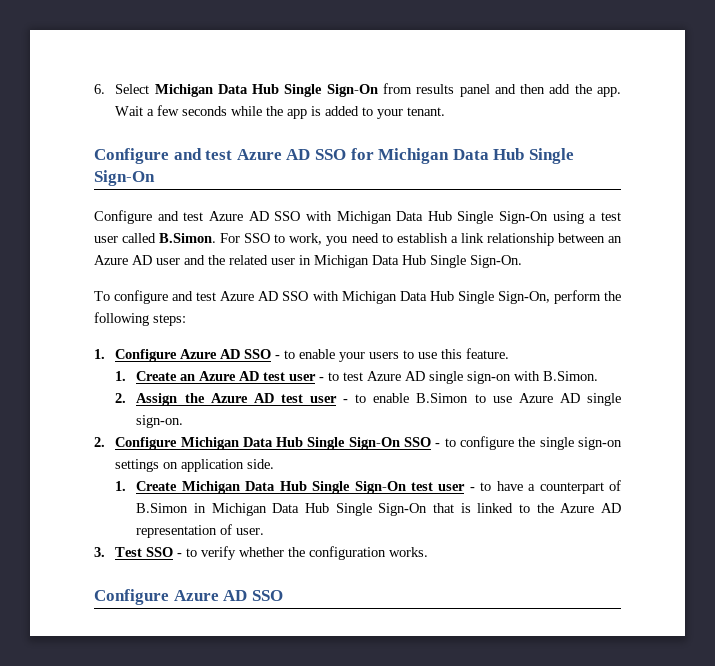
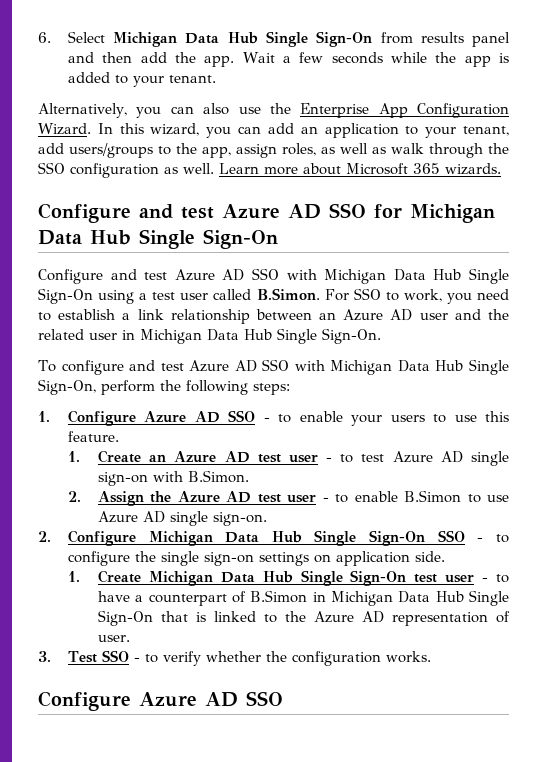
+ Alternatively, you can also use the Enterprise App Configuration Wizard. In this wizard, you can add an application to your tenant, add users/groups to the app, assign roles, as well as walk through the SSO configuration as well. Learn more about Microsoft 365 wizards.

